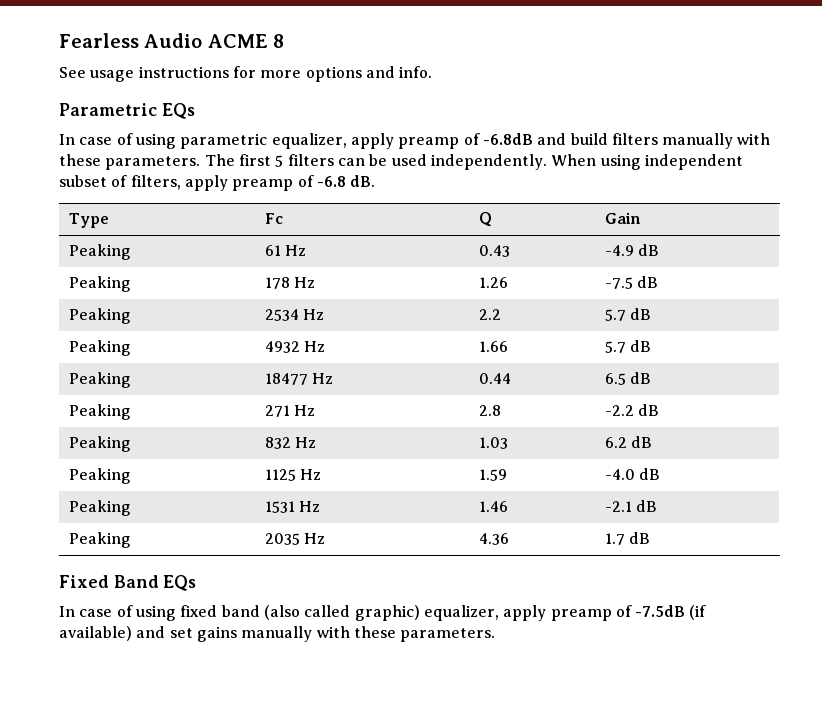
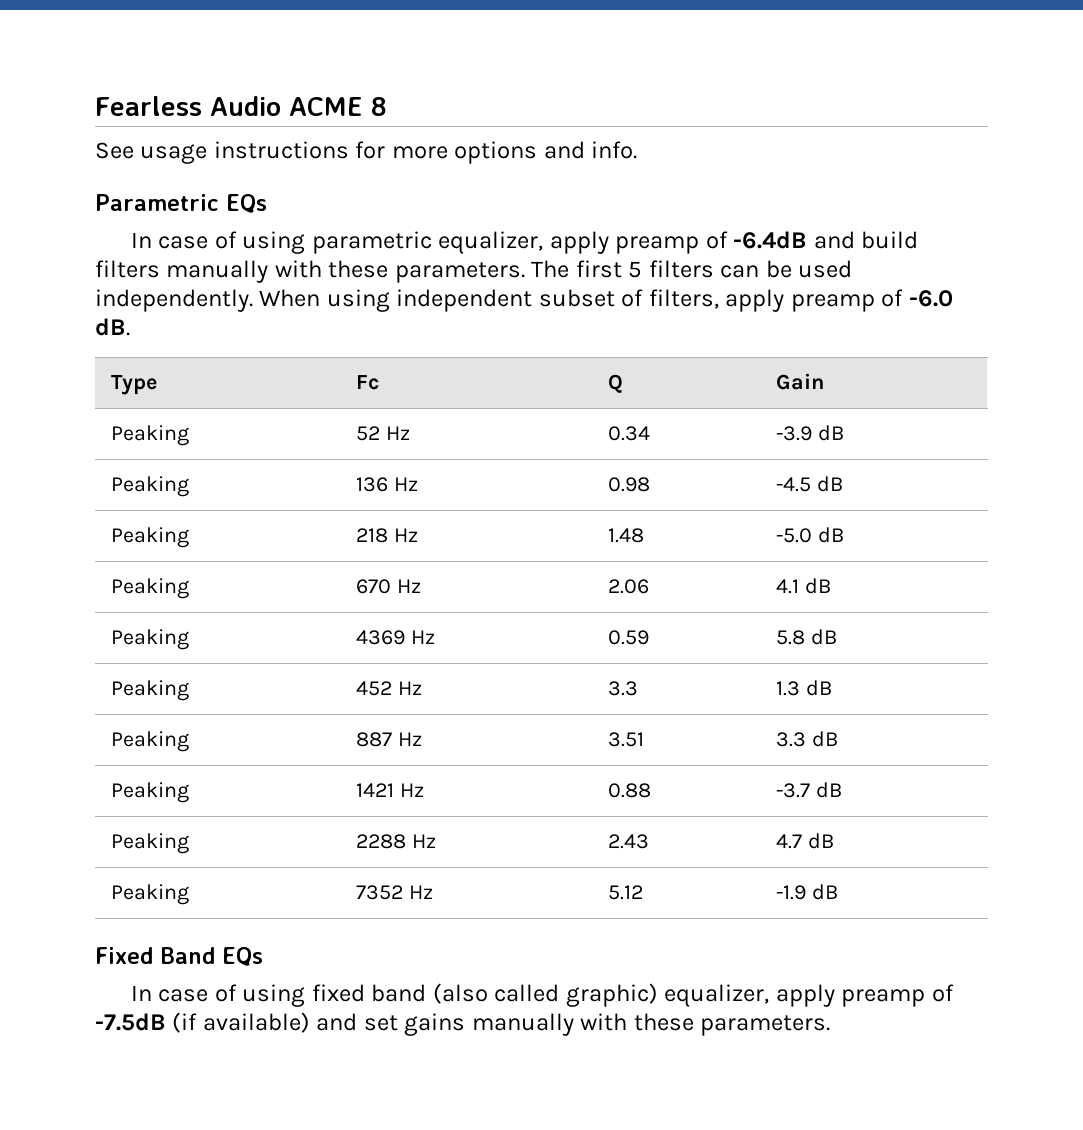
- In case of using parametric equalizer, apply preamp of -6.8dB and build filters manually with these parameters.
+ In case of using parametric equalizer, apply preamp of -6.4dB and build filters manually with these parameters.
- When using independent subset of filters, apply preamp of -6.8 dB.
+ When using independent subset of filters, apply preamp of -6.0 dB.
- Peaking | 61 Hz | 0.43 | -4.9 dB
- Peaking | 178 Hz | 1.26 | -7.5 dB
- Peaking | 2534 Hz | 2.2 | 5.7 dB
- Peaking | 4932 Hz | 1.66 | 5.7 dB
- Peaking | 18477 Hz | 0.44 | 6.5 dB
- Peaking | 271 Hz | 2.8 | -2.2 dB
- Peaking | 832 Hz | 1.03 | 6.2 dB
- Peaking | 1125 Hz | 1.59 | -4.0 dB
- Peaking | 1531 Hz | 1.46 | -2.1 dB
- Peaking | 2035 Hz | 4.36 | 1.7 dB
+ Peaking | 52 Hz | 0.34 | -3.9 dB
+ Peaking | 136 Hz | 0.98 | -4.5 dB
+ Peaking | 218 Hz | 1.48 | -5.0 dB
+ Peaking | 670 Hz | 2.06 | 4.1 dB
+ Peaking | 4369 Hz | 0.59 | 5.8 dB
+ Peaking | 452 Hz | 3.3 | 1.3 dB
+ Peaking | 887 Hz | 3.51 | 3.3 dB
+ Peaking | 1421 Hz | 0.88 | -3.7 dB
+ Peaking | 2288 Hz | 2.43 | 4.7 dB
+ Peaking | 7352 Hz | 5.12 | -1.9 dB

